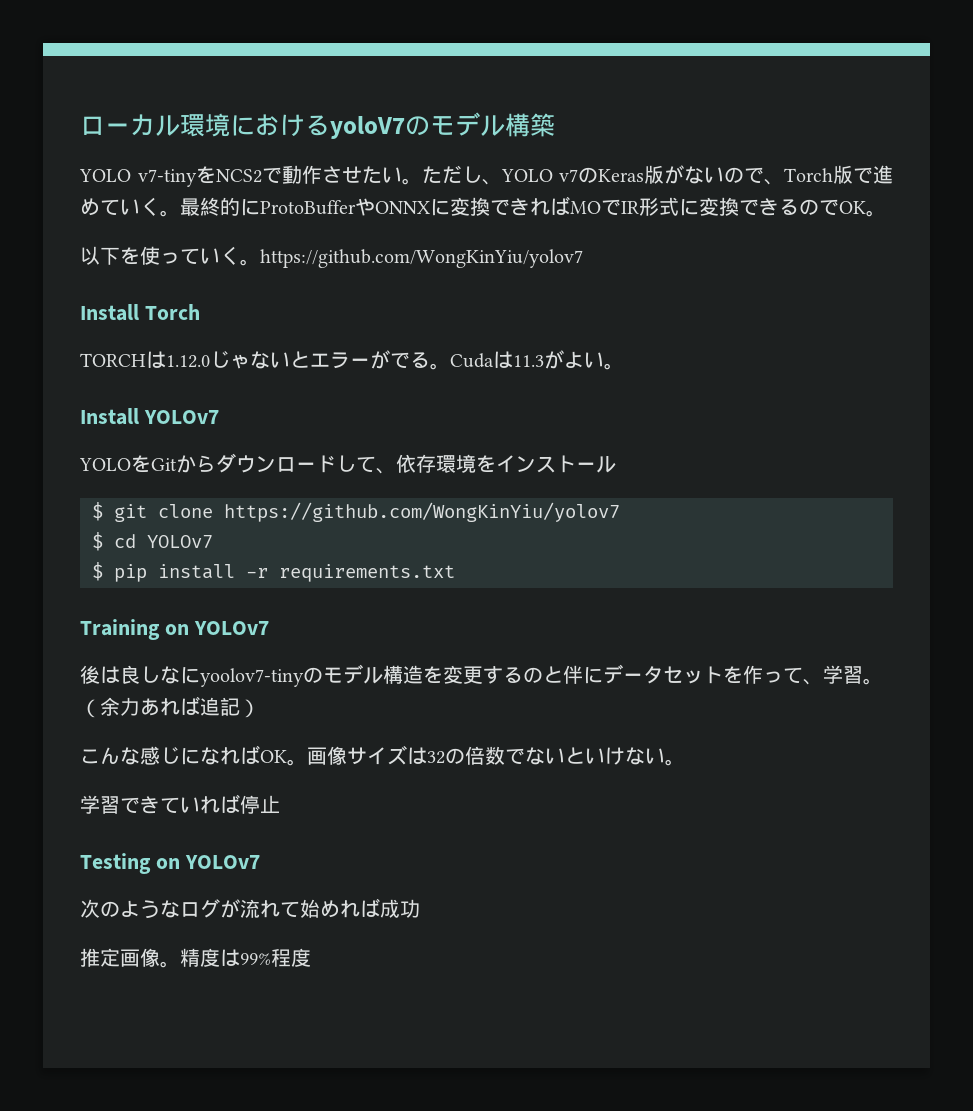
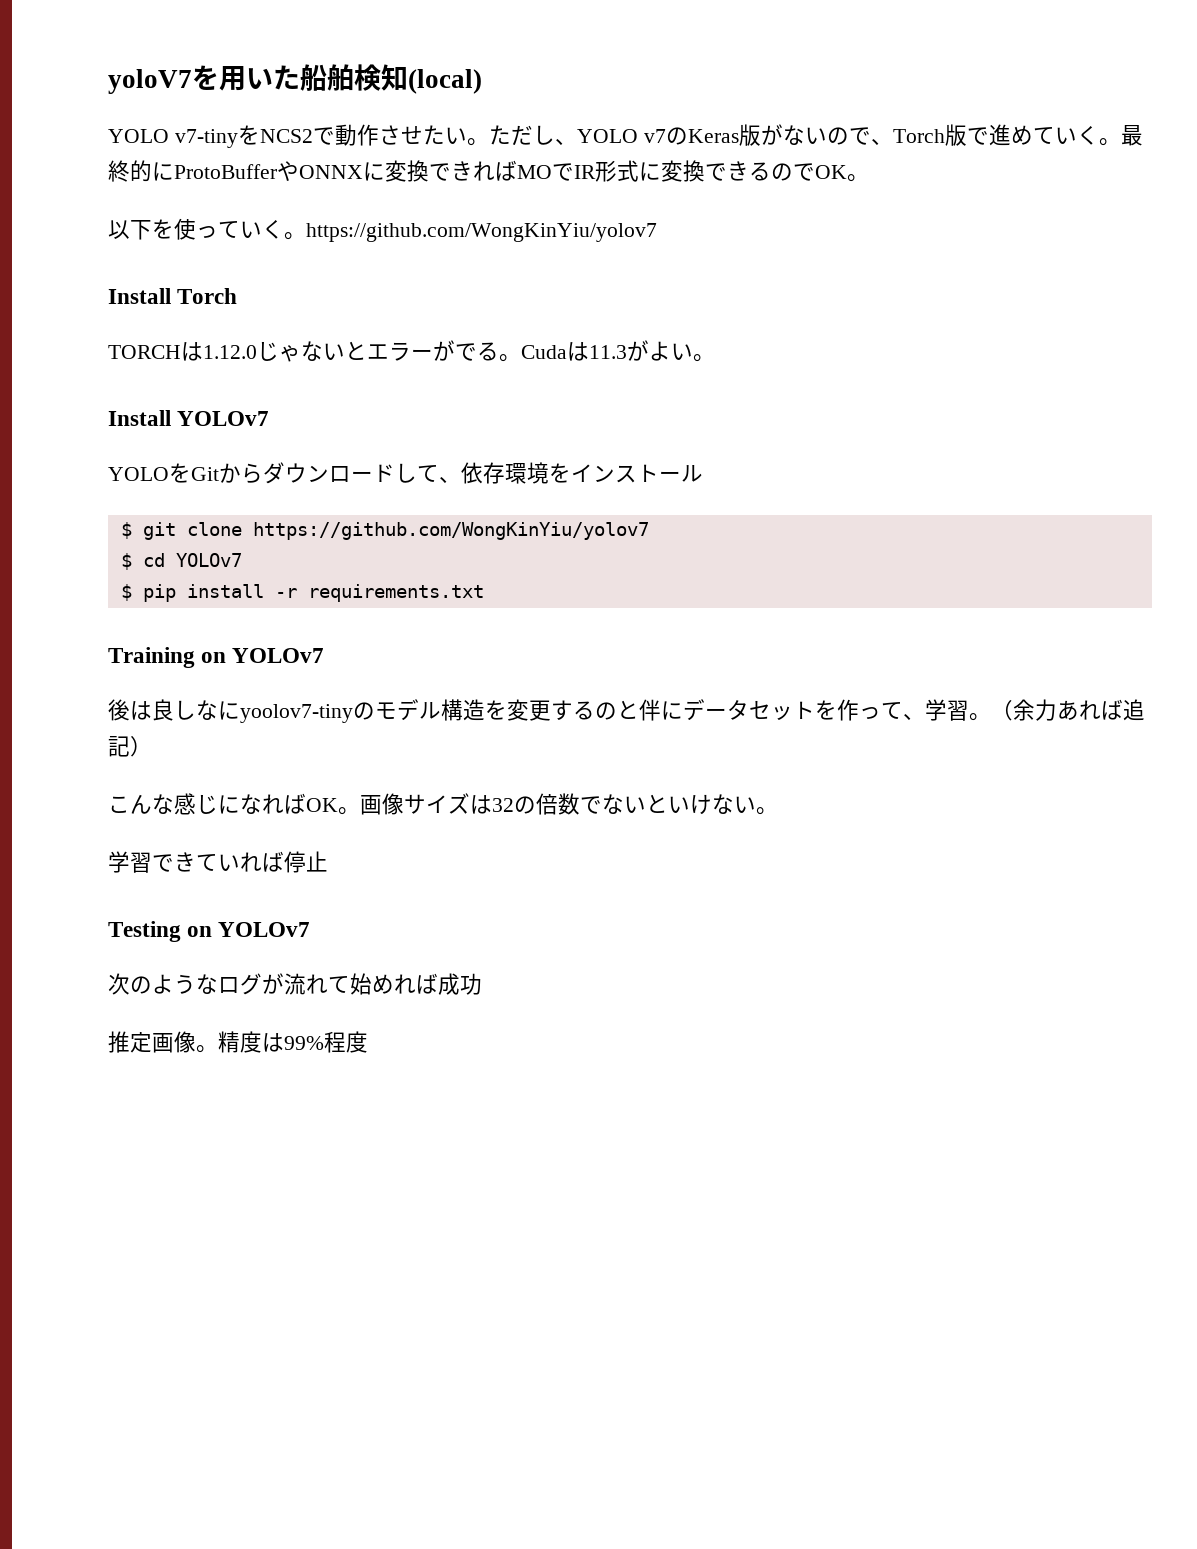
- ローカル環境におけるyoloV7のモデル構築
+ yoloV7を用いた船舶検知(local)

